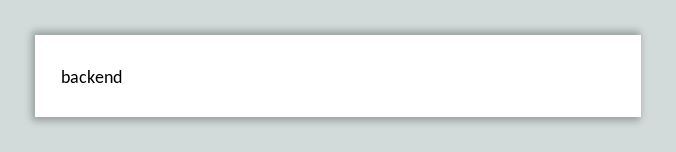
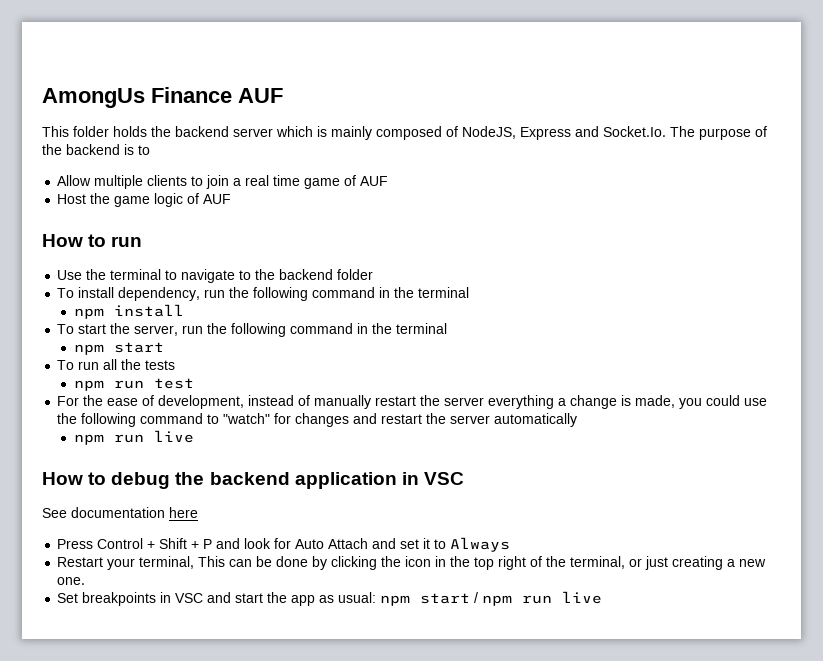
- backend
+ AmongUs Finance AUF
+ This folder holds the backend server which is mainly composed of NodeJS, Express and Socket.Io. The purpose of the backend is to
+ Allow multiple clients to join a real time game of AUF
+ Host the game logic of AUF
+ How to run
+ Use the terminal to navigate to the backend folder
+ To install dependency, run the following command in the terminal
+ npm install
+ To start the server, run the following command in the terminal
+ npm start
+ To run all the tests
+ npm run test
+ For the ease of development, instead of manually restart the server everything a change is made, you could use the following command to "watch" for changes and restart the server automatically
+ npm run live
+ How to debug the backend application in VSC
+ See documentation here
+ Press Control + Shift + P and look for Auto Attach and set it to Always
+ Restart your terminal, This can be done by clicking the icon in the top right of the terminal, or just creating a new one.
+ Set breakpoints in VSC and start the app as usual: npm start / npm run live

